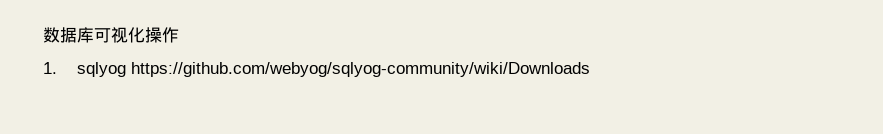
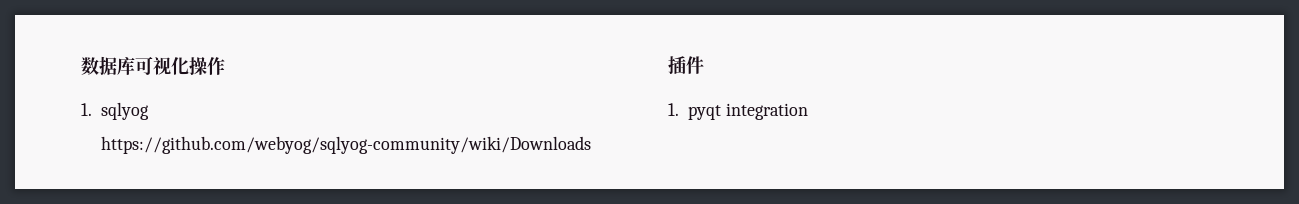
+ 插件
+ 1. pyqt integration

